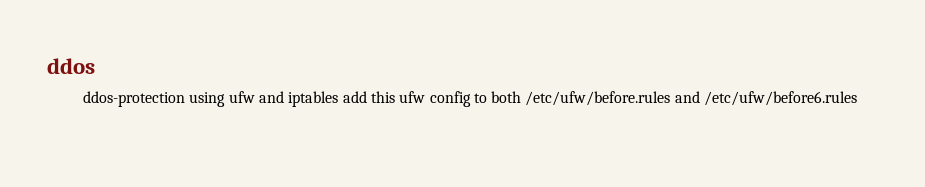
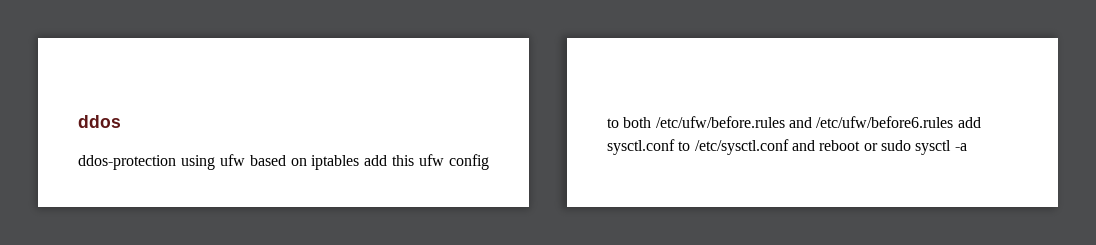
- ddos-protection using ufw and iptables add this ufw config to both /etc/ufw/before.rules and /etc/ufw/before6.rules
+ ddos-protection using ufw based on iptables add this ufw config to both /etc/ufw/before.rules and /etc/ufw/before6.rules add sysctl.conf to /etc/sysctl.conf and reboot or sudo sysctl -a

